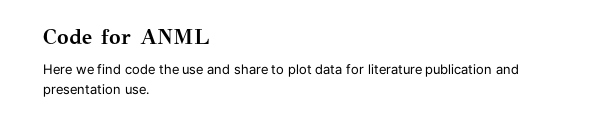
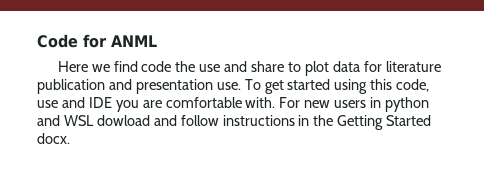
+ To get started using this code, use and IDE you are comfortable with. For new users in python and WSL dowload and follow instructions in the Getting Started docx.

